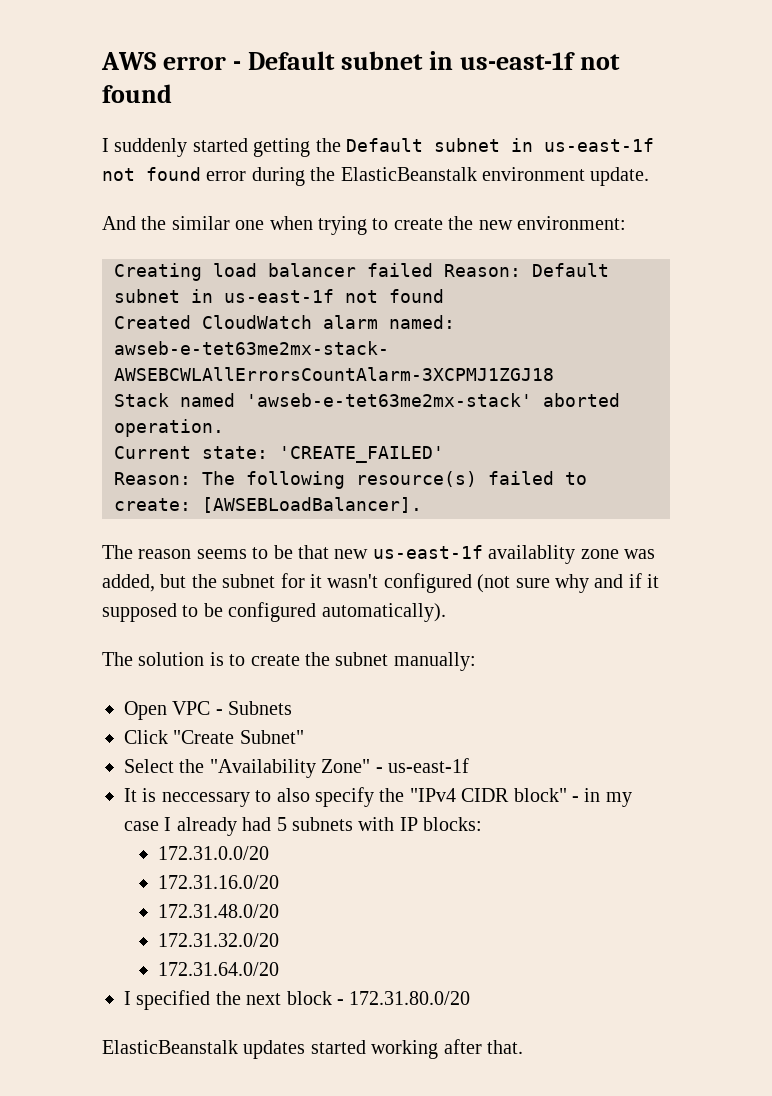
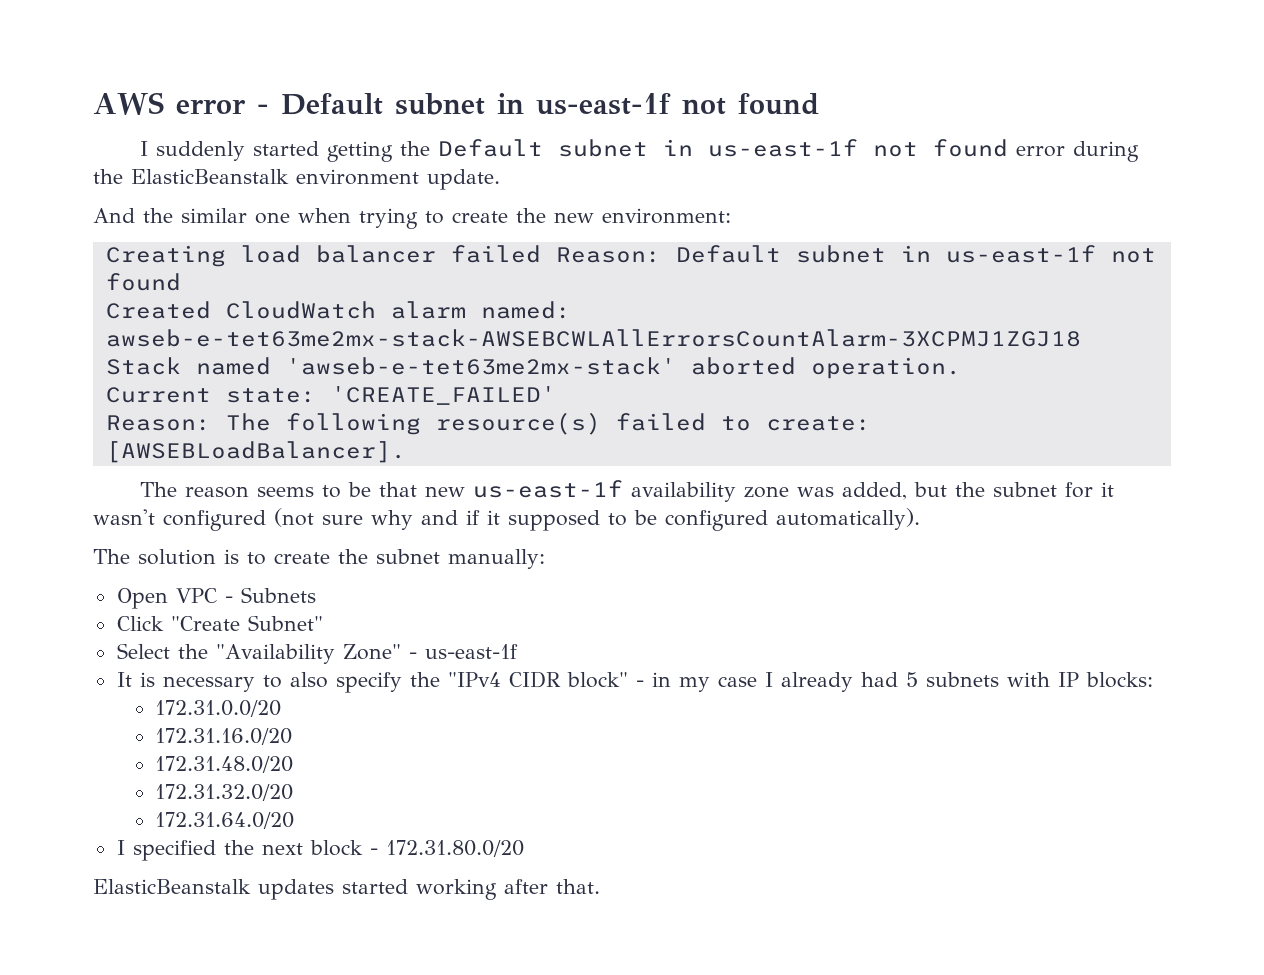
- The reason seems to be that new us-east-1f availablity zone was added, but the subnet for it wasn't configured (not sure why and if it supposed to be configured automatically).
+ The reason seems to be that new us-east-1f availability zone was added, but the subnet for it wasn't configured (not sure why and if it supposed to be configured automatically).
- It is neccessary to also specify the "IPv4 CIDR block" - in my case I already had 5 subnets with IP blocks:
+ It is necessary to also specify the "IPv4 CIDR block" - in my case I already had 5 subnets with IP blocks:

